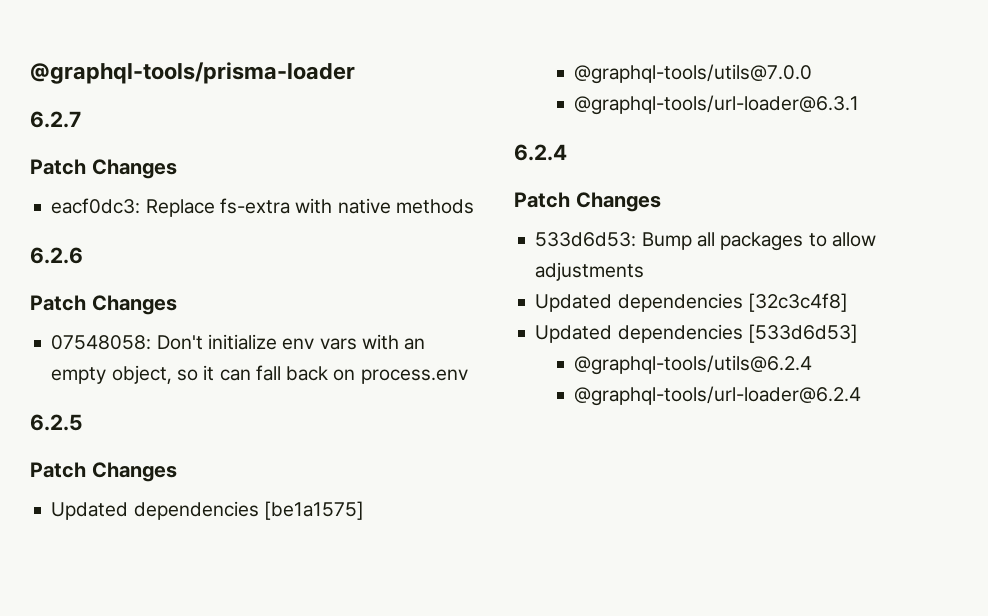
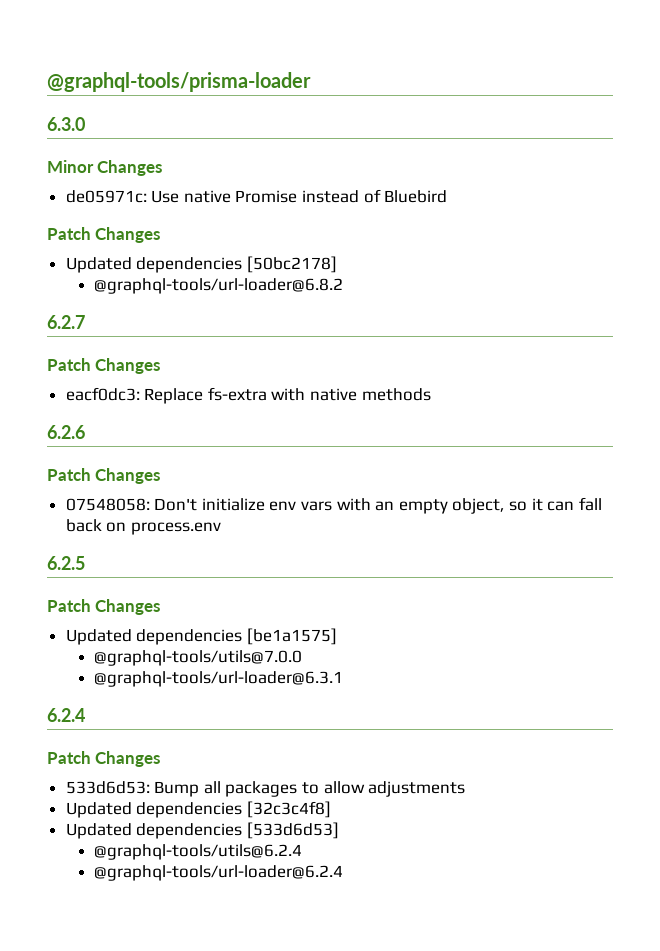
+ 6.3.0
+ Minor Changes
+ de05971c: Use native Promise instead of Bluebird
+ Patch Changes
+ Updated dependencies [50bc2178]
+ @graphql-tools/url-loader@6.8.2

